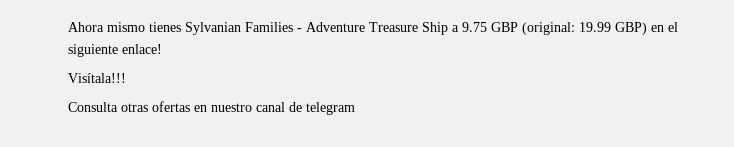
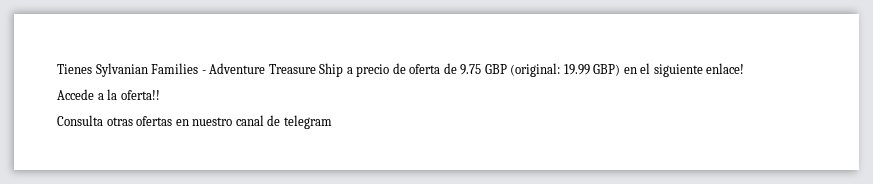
- Ahora mismo tienes Sylvanian Families - Adventure Treasure Ship a 9.75 GBP (original: 19.99 GBP) en el siguiente enlace!
+ Tienes Sylvanian Families - Adventure Treasure Ship a precio de oferta de 9.75 GBP (original: 19.99 GBP) en el siguiente enlace!
- Visítala!!!
+ Accede a la oferta!!

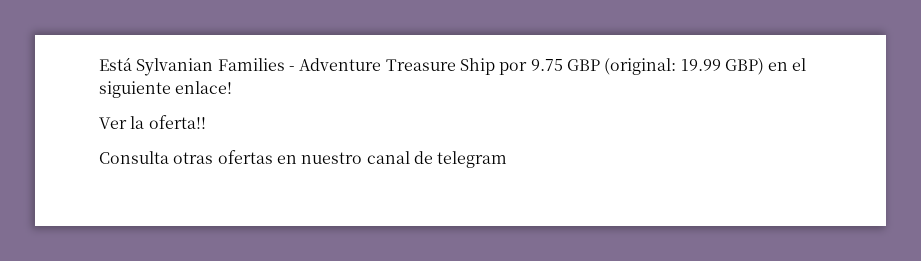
- Tienes Sylvanian Families - Adventure Treasure Ship a precio de oferta de 9.75 GBP (original: 19.99 GBP) en el siguiente enlace!
+ Está Sylvanian Families - Adventure Treasure Ship por 9.75 GBP (original: 19.99 GBP) en el siguiente enlace!
- Accede a la oferta!!
+ Ver la oferta!!

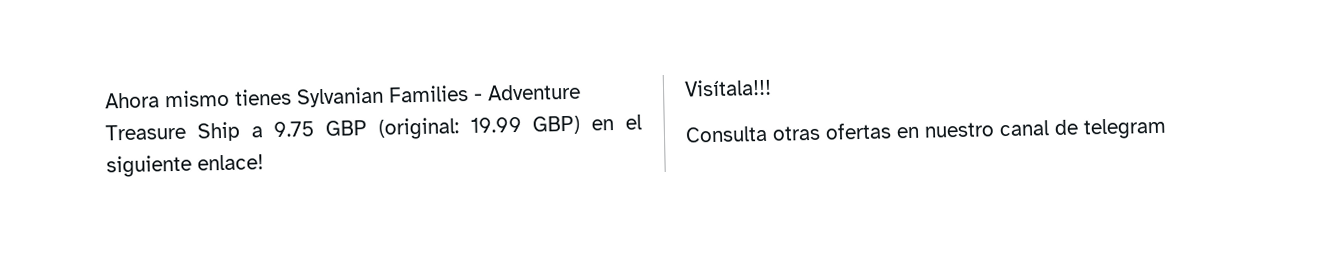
- Está Sylvanian Families - Adventure Treasure Ship por 9.75 GBP (original: 19.99 GBP) en el siguiente enlace!
+ Ahora mismo tienes Sylvanian Families - Adventure Treasure Ship a 9.75 GBP (original: 19.99 GBP) en el siguiente enlace!
- Ver la oferta!!
+ Visítala!!!

